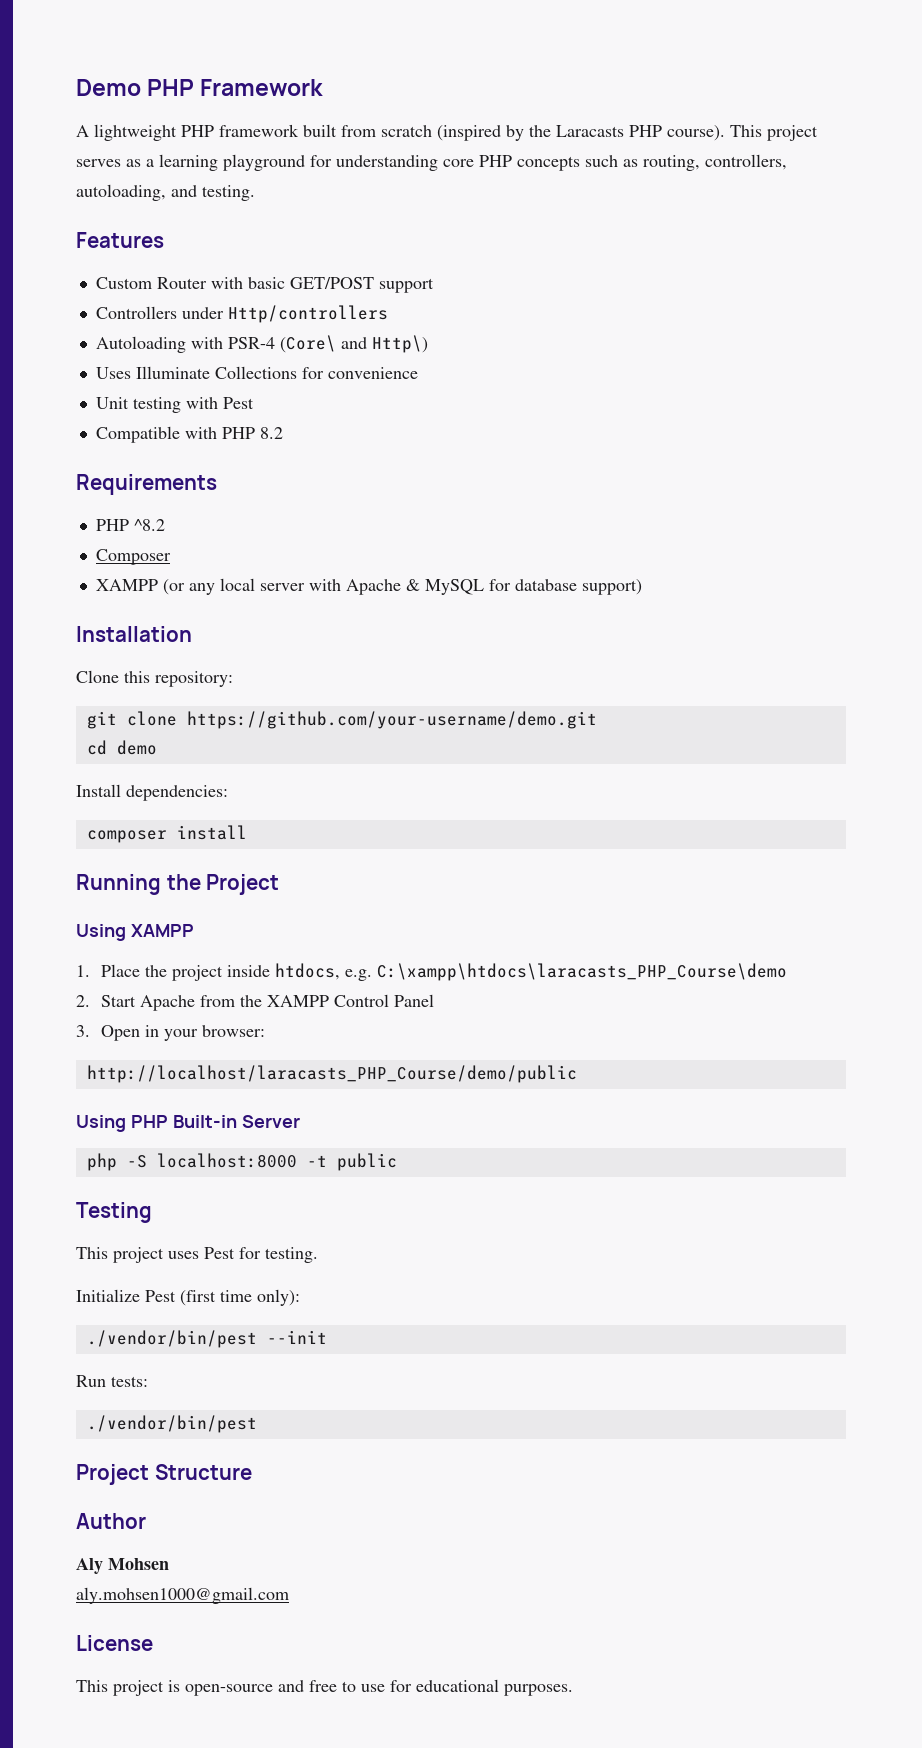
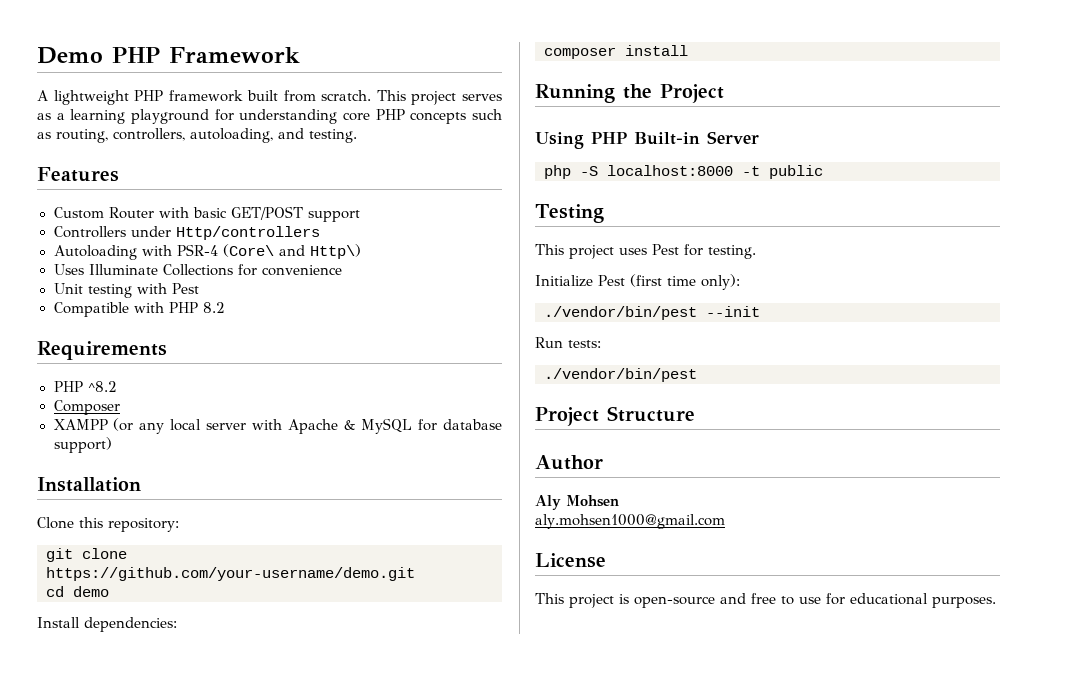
- A lightweight PHP framework built from scratch (inspired by the Laracasts PHP course).
+ A lightweight PHP framework built from scratch.
- Using XAMPP
- 1. Place the project inside htdocs, e.g. C:\xampp\htdocs\laracasts_PHP_Course\demo
- 2. Start Apache from the XAMPP Control Panel
- 3. Open in your browser:
- http://localhost/laracasts_PHP_Course/demo/public

